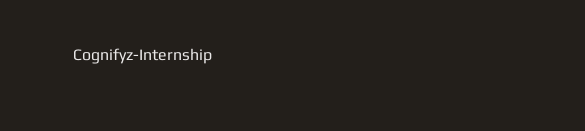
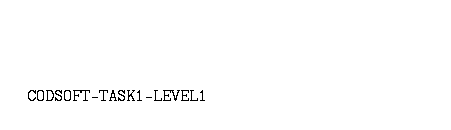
- Cognifyz-Internship
+ CODSOFT-TASK1-LEVEL1

